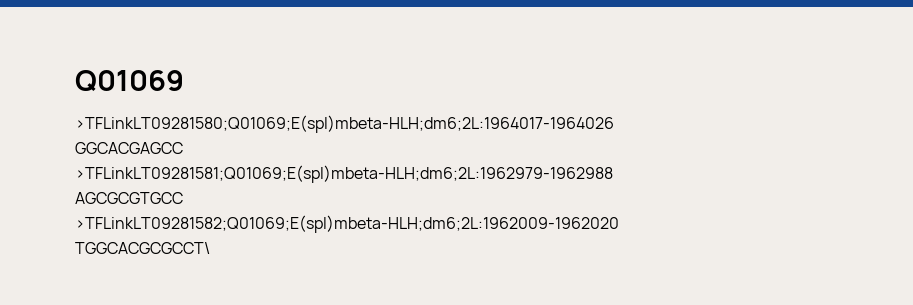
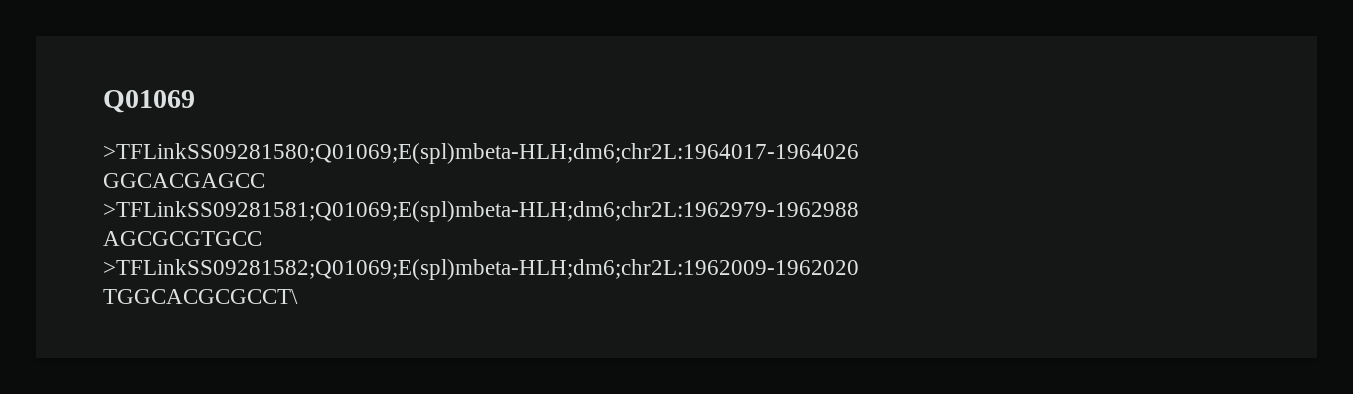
- >TFLinkLT09281580;Q01069;E(spl)mbeta-HLH;dm6;2L:1964017-1964026
+ >TFLinkSS09281580;Q01069;E(spl)mbeta-HLH;dm6;chr2L:1964017-1964026
- >TFLinkLT09281581;Q01069;E(spl)mbeta-HLH;dm6;2L:1962979-1962988
+ >TFLinkSS09281581;Q01069;E(spl)mbeta-HLH;dm6;chr2L:1962979-1962988
- >TFLinkLT09281582;Q01069;E(spl)mbeta-HLH;dm6;2L:1962009-1962020
+ >TFLinkSS09281582;Q01069;E(spl)mbeta-HLH;dm6;chr2L:1962009-1962020

